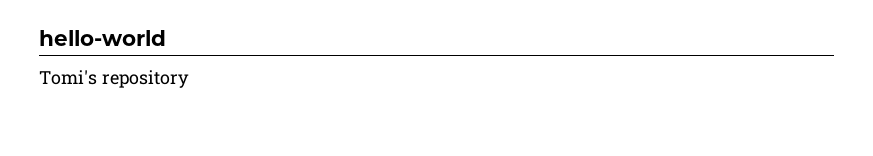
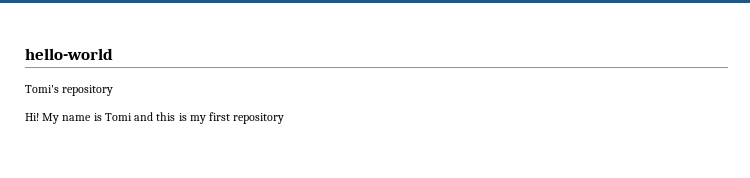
+ Hi! My name is Tomi and this is my first repository

